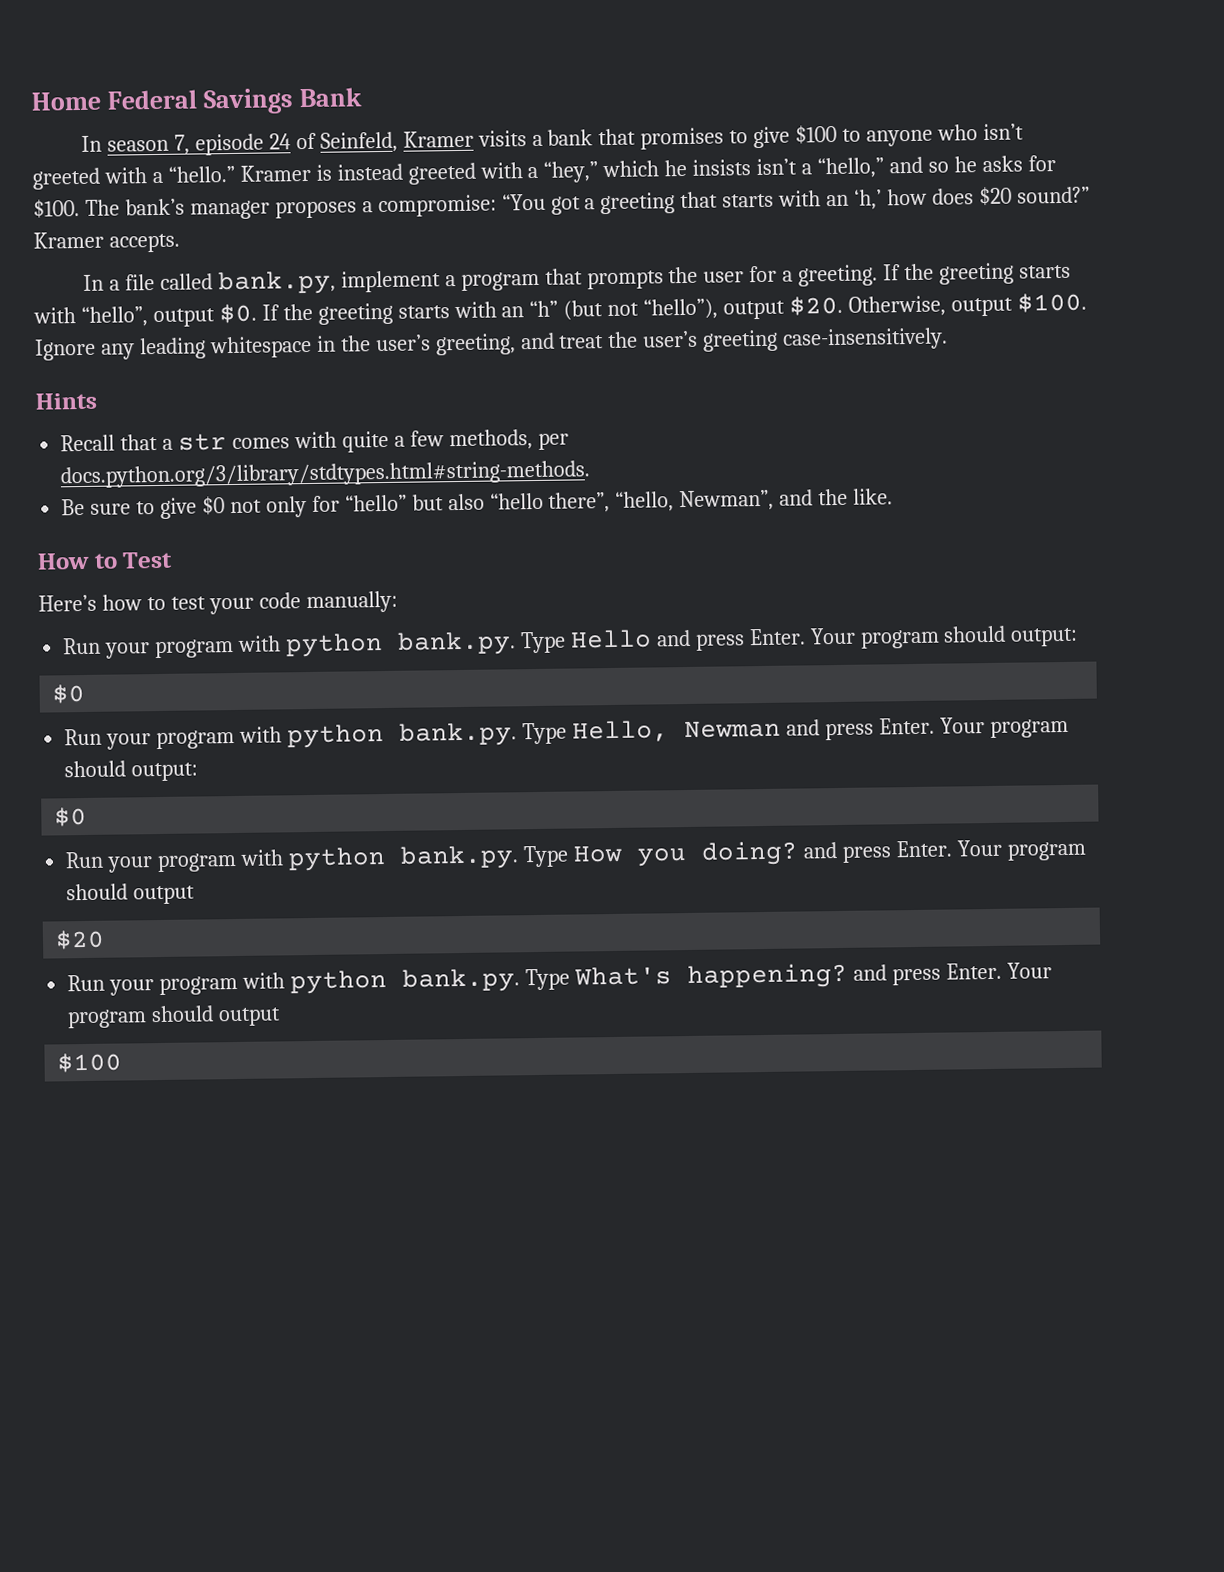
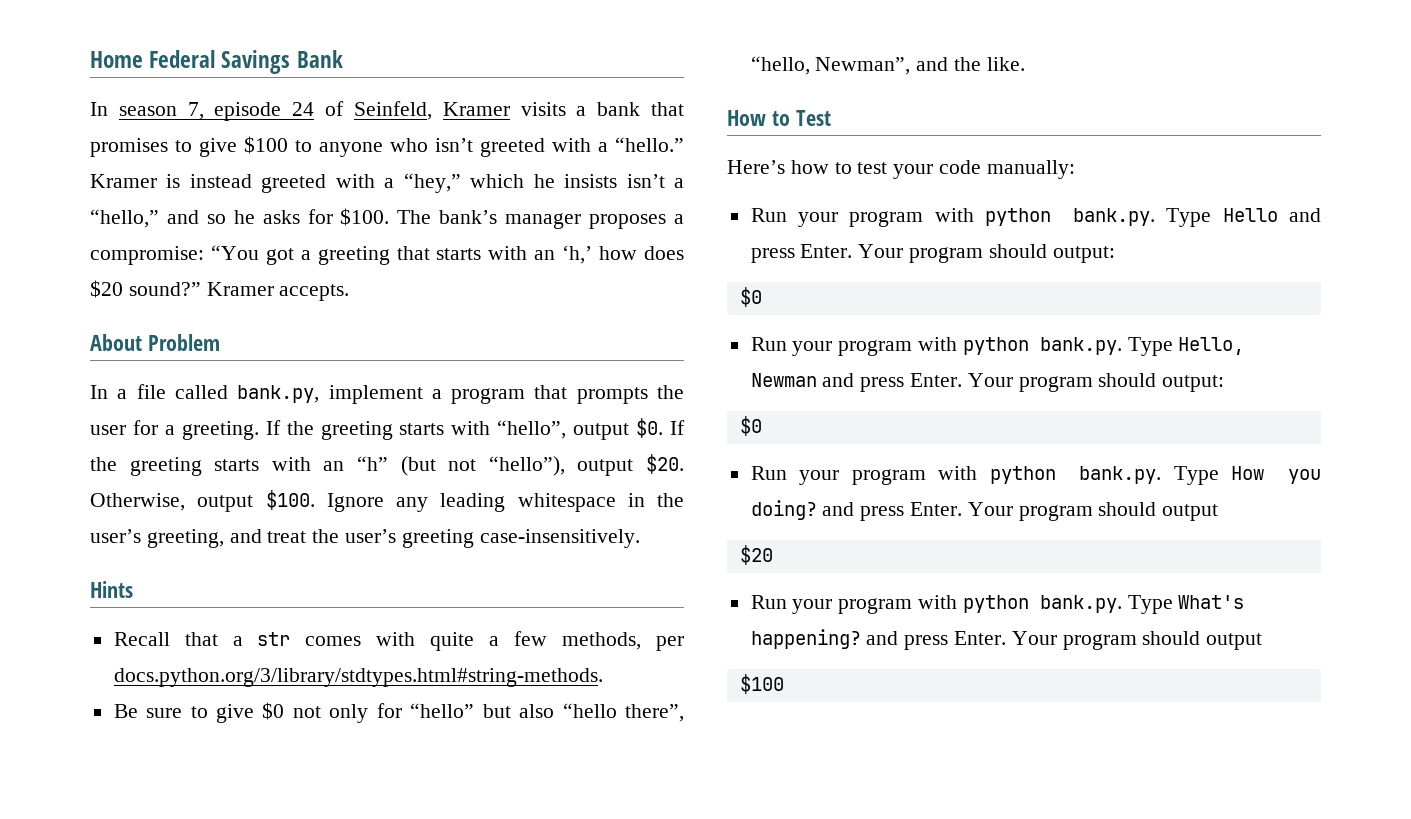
+ About Problem

